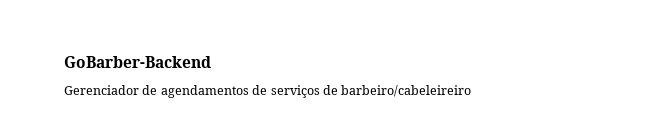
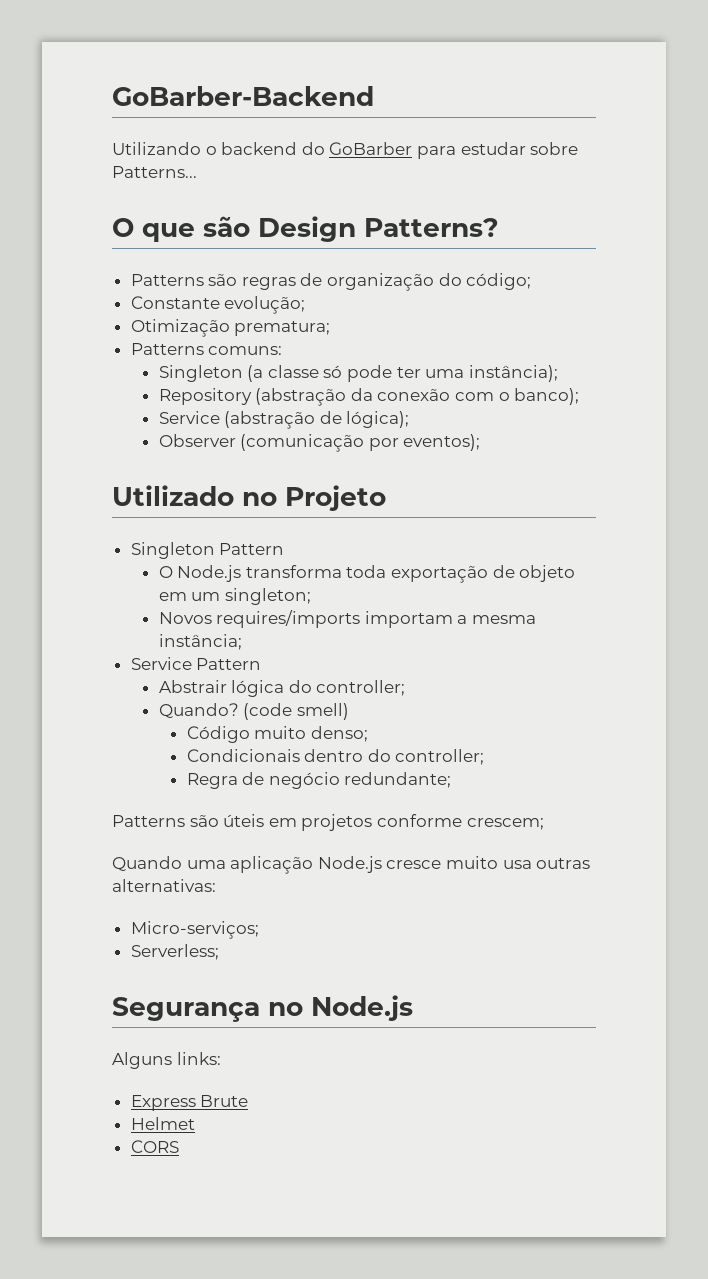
- Gerenciador de agendamentos de serviços de barbeiro/cabeleireiro
+ Utilizando o backend do GoBarber para estudar sobre Patterns...
+ O que são Design Patterns?
+ Patterns são regras de organização do código;
+ Constante evolução;
+ Otimização prematura;
+ Patterns comuns:
+ Singleton (a classe só pode ter uma instância);
+ Repository (abstração da conexão com o banco);
+ Service (abstração de lógica);
+ Observer (comunicação por eventos);
+ Utilizado no Projeto
+ Singleton Pattern
+ O Node.js transforma toda exportação de objeto em um singleton;
+ Novos requires/imports importam a mesma instância;
+ Service Pattern
+ Abstrair lógica do controller;
+ Quando? (code smell)
+ Código muito denso;
+ Condicionais dentro do controller;
+ Regra de negócio redundante;
+ Patterns são úteis em projetos conforme crescem;
+ Quando uma aplicação Node.js cresce muito usa outras alternativas:
+ Micro-serviços;
+ Serverless;
+ Segurança no Node.js
+ Alguns links:
+ Express Brute
+ Helmet
+ CORS

